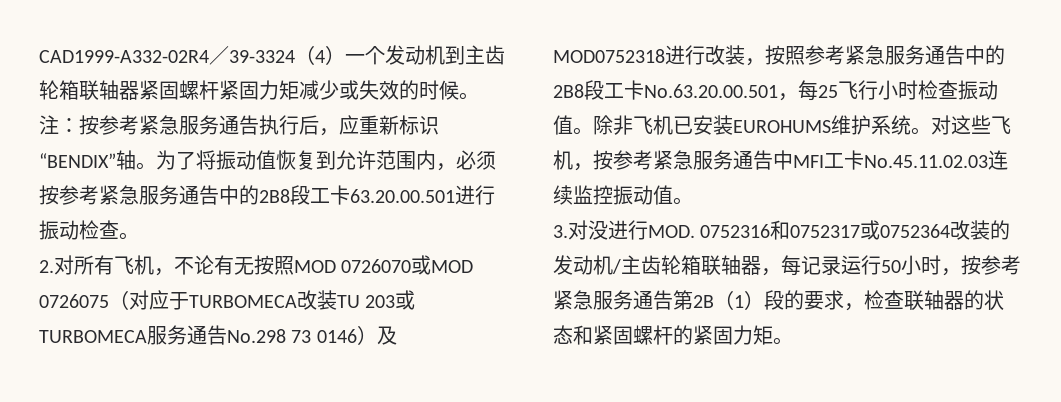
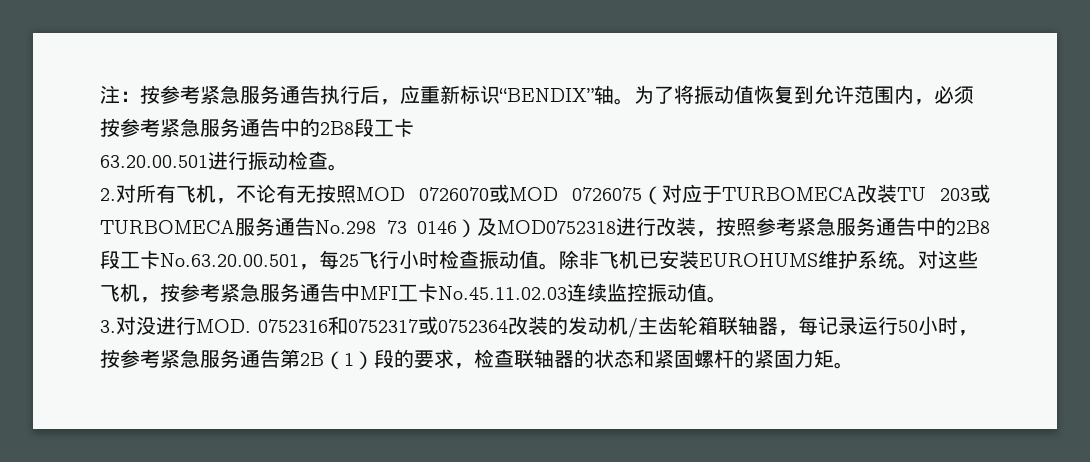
- CAD1999-A332-02R4／39-3324（4）一个发动机到主齿轮箱联轴器紧固螺杆紧固力矩减少或失效的时候。
- 为了将振动值恢复到允许范围内，必须按参考紧急服务通告中的2B8段工卡63.20.00.501进行振动检查。
+ 为了将振动值恢复到允许范围内，必须按参考紧急服务通告中的2B8段工卡
+ 63.20.00.501进行振动检查。

